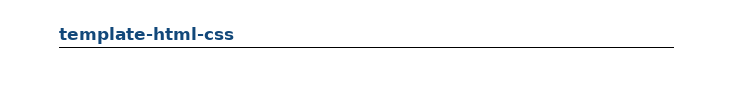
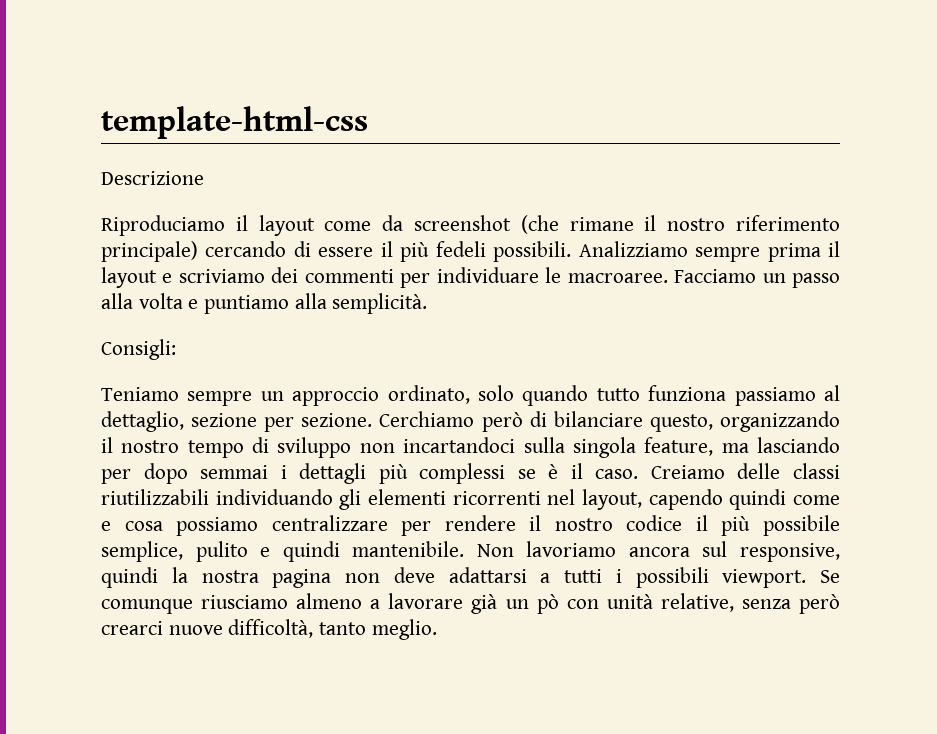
+ Descrizione
+ Riproduciamo il layout come da screenshot (che rimane il nostro riferimento principale) cercando di essere il più fedeli possibili. Analizziamo sempre prima il layout e scriviamo dei commenti per individuare le macroaree. Facciamo un passo alla volta e puntiamo alla semplicità.
+ Consigli:
+ Teniamo sempre un approccio ordinato, solo quando tutto funziona passiamo al dettaglio, sezione per sezione. Cerchiamo però di bilanciare questo, organizzando il nostro tempo di sviluppo non incartandoci sulla singola feature, ma lasciando per dopo semmai i dettagli più complessi se è il caso. Creiamo delle classi riutilizzabili individuando gli elementi ricorrenti nel layout, capendo quindi come e cosa possiamo centralizzare per rendere il nostro codice il più possibile semplice, pulito e quindi mantenibile. Non lavoriamo ancora sul responsive, quindi la nostra pagina non deve adattarsi a tutti i possibili viewport. Se comunque riusciamo almeno a lavorare già un pò con unità relative, senza però crearci nuove difficoltà, tanto meglio.

